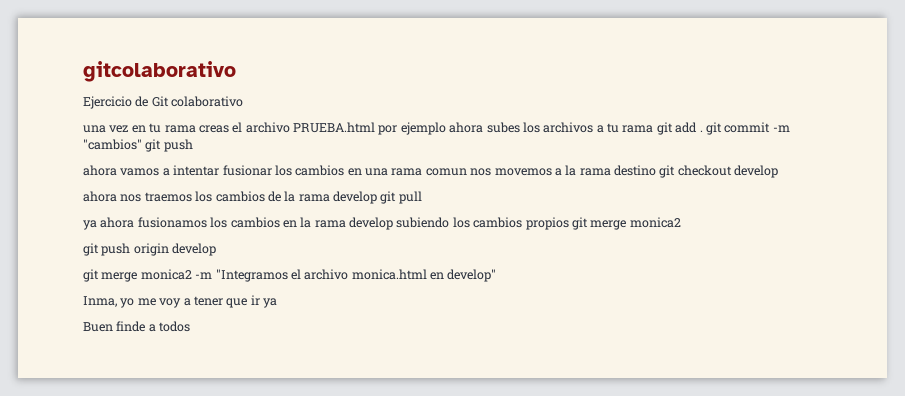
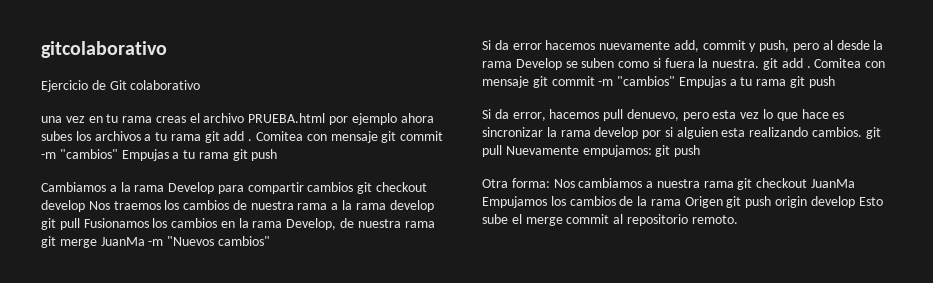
- una vez en tu rama creas el archivo PRUEBA.html por ejemplo ahora subes los archivos a tu rama git add . git commit -m "cambios" git push
- ahora vamos a intentar fusionar los cambios en una rama comun nos movemos a la rama destino git checkout develop
- ahora nos traemos los cambios de la rama develop git pull
- ya ahora fusionamos los cambios en la rama develop subiendo los cambios propios git merge monica2
- git push origin develop
- git merge monica2 -m "Integramos el archivo monica.html en develop"
- Inma, yo me voy a tener que ir ya
- Buen finde a todos
+ una vez en tu rama creas el archivo PRUEBA.html por ejemplo ahora subes los archivos a tu rama git add . Comitea con mensaje git commit -m "cambios" Empujas a tu rama git push
+ Cambiamos a la rama Develop para compartir cambios git checkout develop Nos traemos los cambios de nuestra rama a la rama develop git pull Fusionamos los cambios en la rama Develop, de nuestra rama git merge JuanMa -m "Nuevos cambios"
+ Si da error hacemos nuevamente add, commit y push, pero al desde la rama Develop se suben como si fuera la nuestra. git add . Comitea con mensaje git commit -m "cambios" Empujas a tu rama git push
+ Si da error, hacemos pull denuevo, pero esta vez lo que hace es sincronizar la rama develop por si alguien esta realizando cambios. git pull Nuevamente empujamos: git push
+ Otra forma: Nos cambiamos a nuestra rama git checkout JuanMa Empujamos los cambios de la rama Origen git push origin develop Esto sube el merge commit al repositorio remoto.

